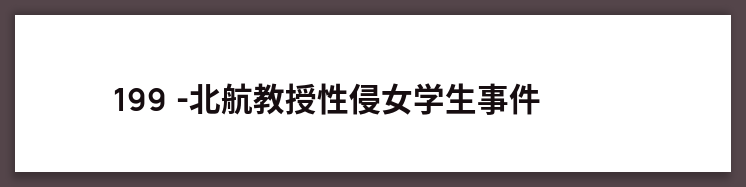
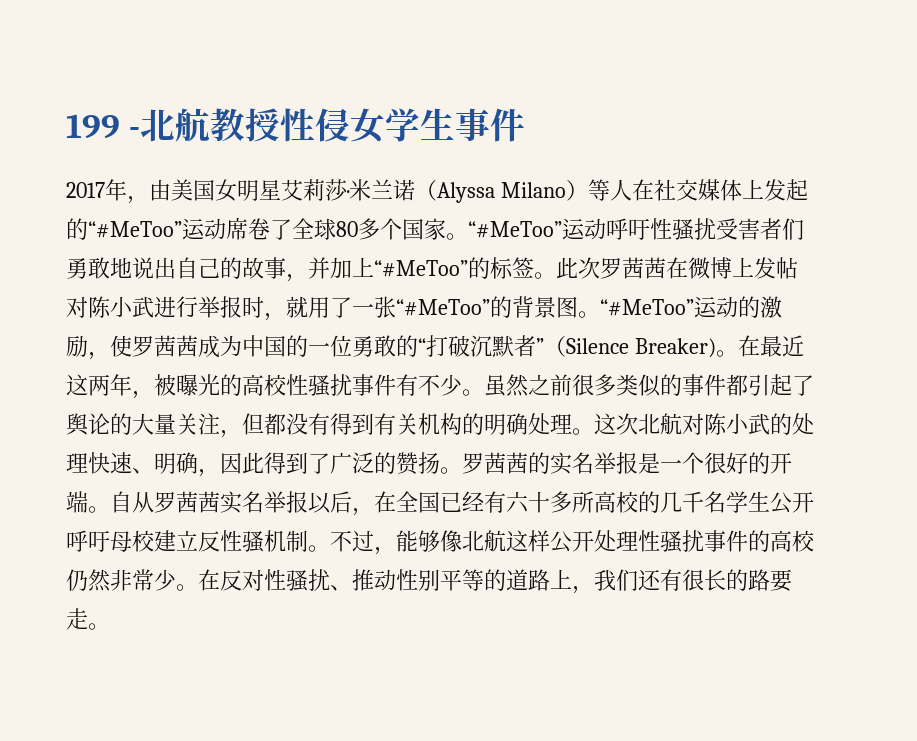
+ 2017年，由美国女明星艾莉莎·米兰诺（Alyssa Milano）等人在社交媒体上发起的“#MeToo”运动席卷了全球80多个国家。“#MeToo”运动呼吁性骚扰受害者们勇敢地说出自己的故事，并加上“#MeToo”的标签。此次罗茜茜在微博上发帖对陈小武进行举报时，就用了一张“#MeToo”的背景图。“#MeToo”运动的激励，使罗茜茜成为中国的一位勇敢的“打破沉默者”（Silence Breaker)。在最近这两年，被曝光的高校性骚扰事件有不少。虽然之前很多类似的事件都引起了舆论的大量关注，但都没有得到有关机构的明确处理。这次北航对陈小武的处理快速、明确，因此得到了广泛的赞扬。罗茜茜的实名举报是一个很好的开端。自从罗茜茜实名举报以后，在全国已经有六十多所高校的几千名学生公开呼吁母校建立反性骚机制。不过，能够像北航这样公开处理性骚扰事件的高校仍然非常少。在反对性骚扰、推动性别平等的道路上，我们还有很长的路要走。

